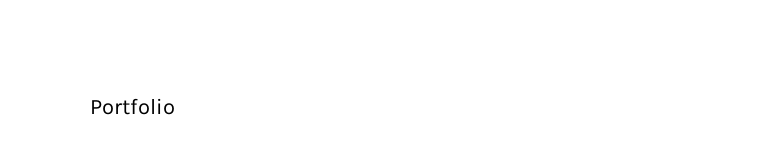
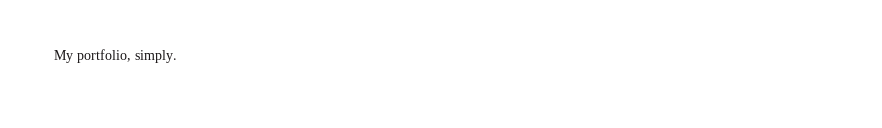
- Portfolio
+ My portfolio, simply.

